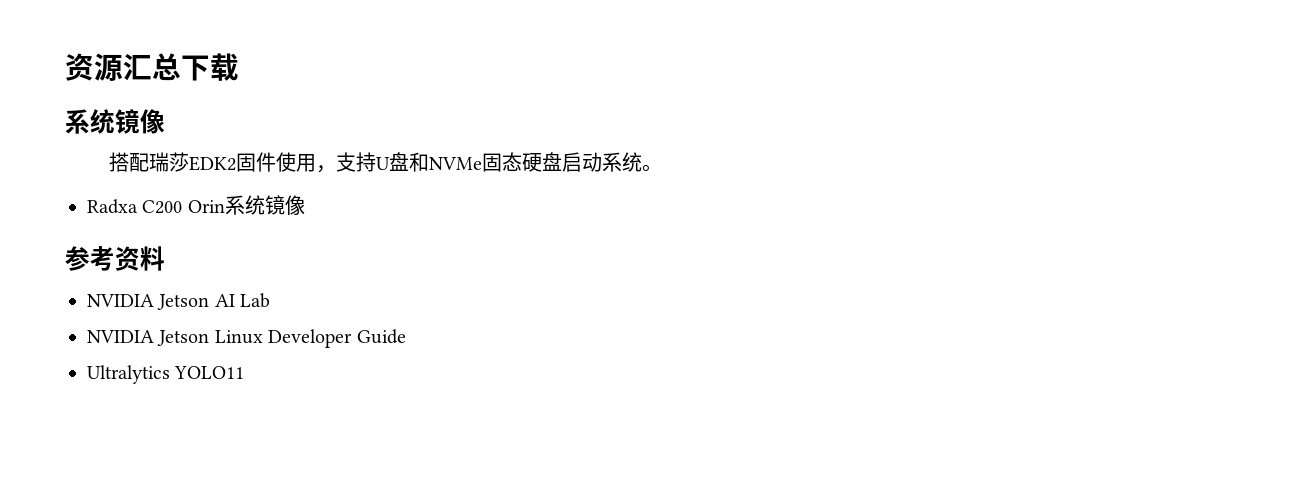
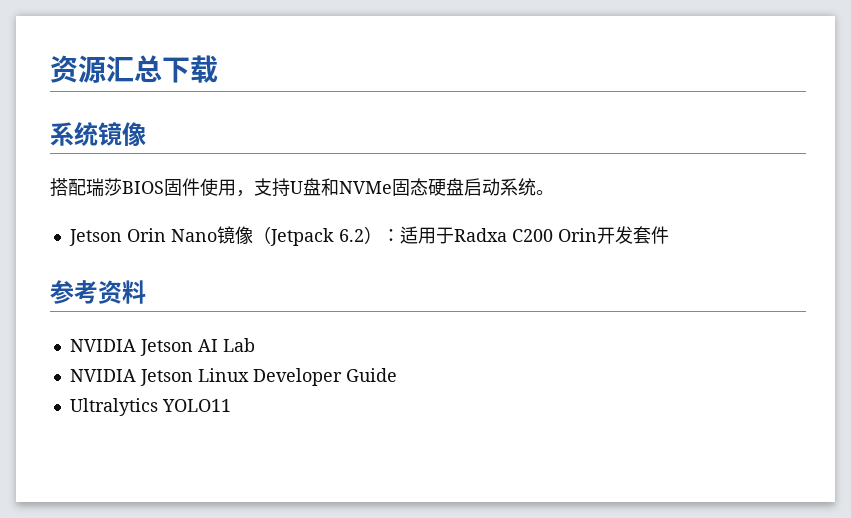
- 搭配瑞莎EDK2固件使用，支持U盘和NVMe固态硬盘启动系统。
+ 搭配瑞莎BIOS固件使用，支持U盘和NVMe固态硬盘启动系统。
- Radxa C200 Orin系统镜像
+ Jetson Orin Nano镜像（Jetpack 6.2）：适用于Radxa C200 Orin开发套件

